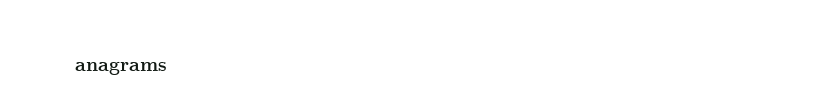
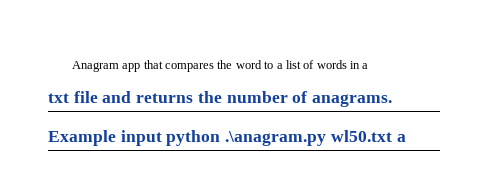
- anagrams
+ Anagram app that compares the word to a list of words in a
+ txt file and returns the number of anagrams.
+ Example input python .\anagram.py wl50.txt a

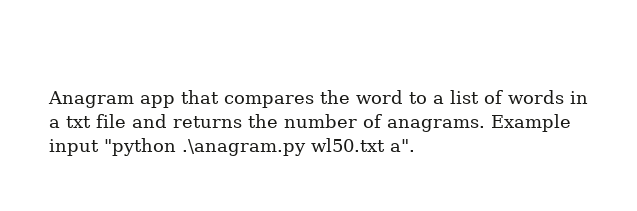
- Anagram app that compares the word to a list of words in a
- txt file and returns the number of anagrams.
- Example input python .\anagram.py wl50.txt a
+ Anagram app that compares the word to a list of words in a txt file and returns the number of anagrams. Example input "python .\anagram.py wl50.txt a".

